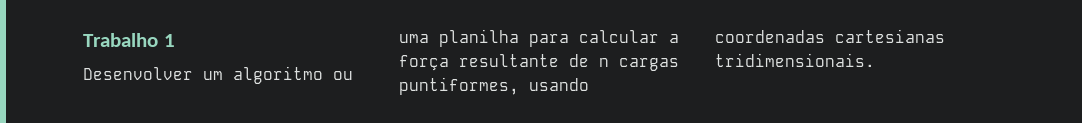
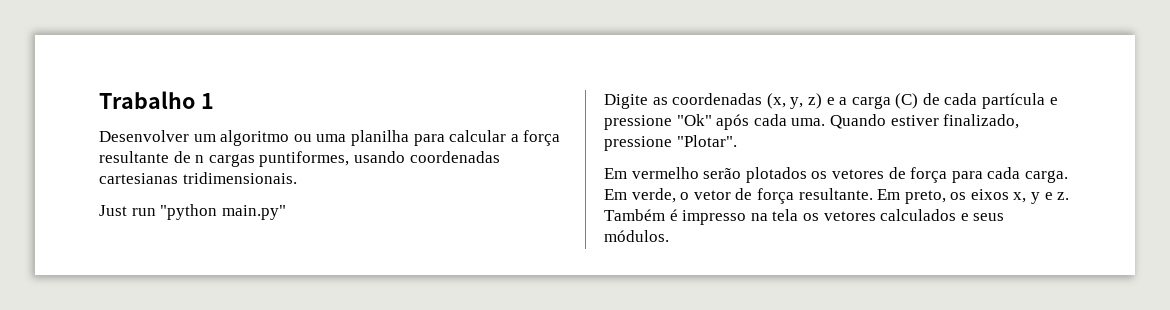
+ Just run "python main.py"
+ Digite as coordenadas (x, y, z) e a carga (C) de cada partícula e pressione "Ok" após cada uma. Quando estiver finalizado, pressione "Plotar".
+ Em vermelho serão plotados os vetores de força para cada carga. Em verde, o vetor de força resultante. Em preto, os eixos x, y e z. Também é impresso na tela os vetores calculados e seus módulos.

